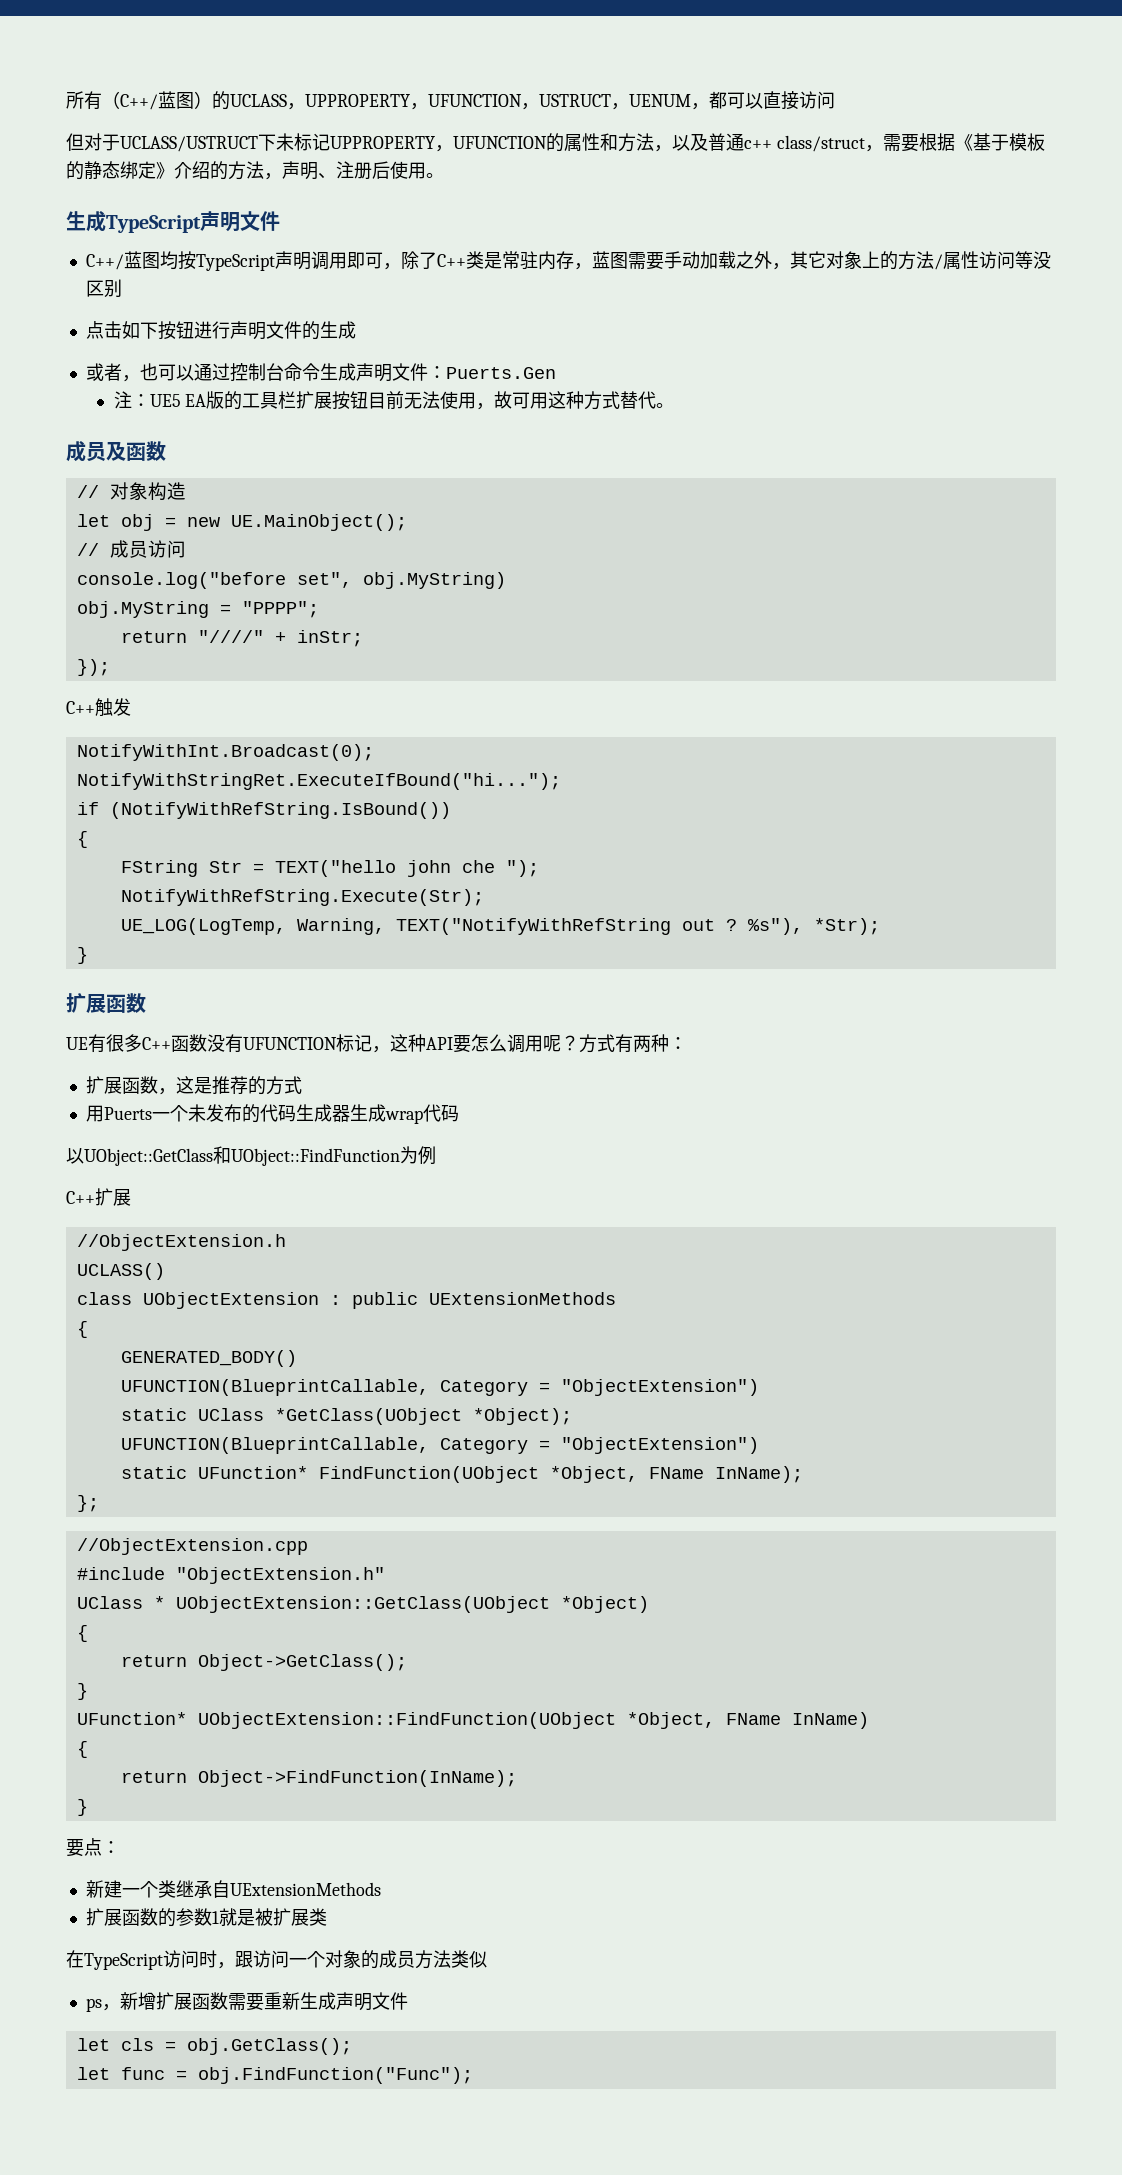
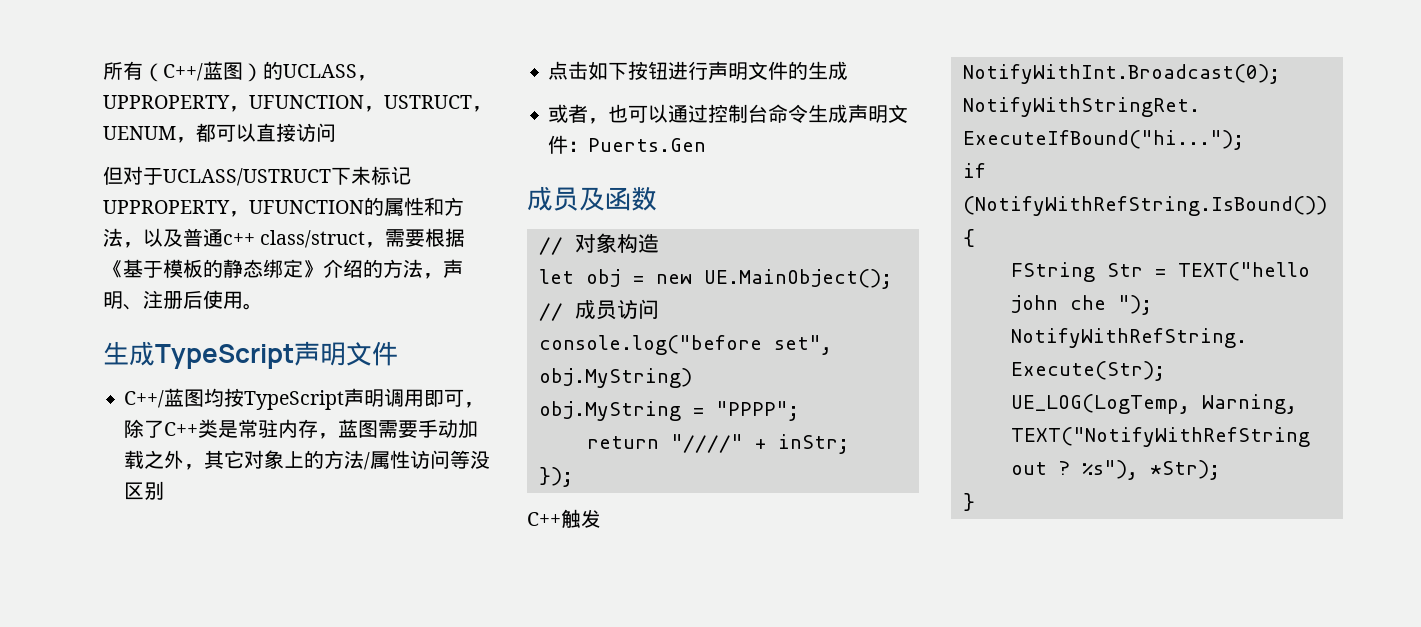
- 注：UE5 EA版的工具栏扩展按钮目前无法使用，故可用这种方式替代。
  %s"), *Str);
  }
- 扩展函数
- UE有很多C++函数没有UFUNCTION标记，这种API要怎么调用呢？方式有两种：
- 扩展函数，这是推荐的方式
- 用Puerts一个未发布的代码生成器生成wrap代码
- 以UObject::GetClass和UObject::FindFunction为例
- C++扩展
- //ObjectExtension.h
- UCLASS()
- class UObjectExtension : public UExtensionMethods
- {
- GENERATED_BODY()
- UFUNCTION(BlueprintCallable, Category = "ObjectExtension")
- static UClass *GetClass(UObject *Object);
- UFUNCTION(BlueprintCallable, Category = "ObjectExtension")
- static UFunction* FindFunction(UObject *Object, FName InName);
- };
- //ObjectExtension.cpp
- #include "ObjectExtension.h"
- UClass * UObjectExtension::GetClass(UObject *Object)
- {
- return Object->GetClass();
- }
- UFunction* UObjectExtension::FindFunction(UObject *Object, FName InName)
- {
- return Object->FindFunction(InName);
- }
- 要点：
- 新建一个类继承自UExtensionMethods
- 扩展函数的参数1就是被扩展类
- 在TypeScript访问时，跟访问一个对象的成员方法类似
- ps，新增扩展函数需要重新生成声明文件
- let cls = obj.GetClass();
- let func = obj.FindFunction("Func");

